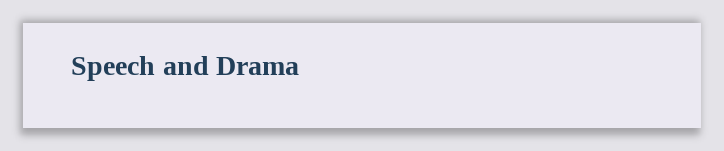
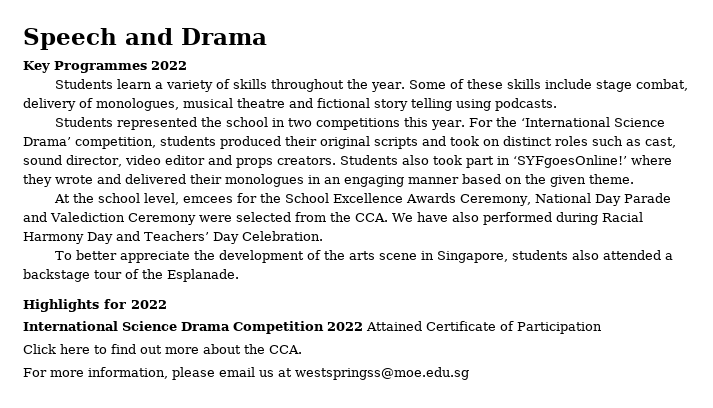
+ Key Programmes 2022
+ Students learn a variety of skills throughout the year. Some of these skills include stage combat, delivery of monologues, musical theatre and fictional story telling using podcasts.
+ Students represented the school in two competitions this year. For the ‘International Science Drama’ competition, students produced their original scripts and took on distinct roles such as cast, sound director, video editor and props creators. Students also took part in ‘SYFgoesOnline!’ where they wrote and delivered their monologues in an engaging manner based on the given theme.
+ At the school level, emcees for the School Excellence Awards Ceremony, National Day Parade and Valediction Ceremony were selected from the CCA. We have also performed during Racial Harmony Day and Teachers’ Day Celebration.
+ To better appreciate the development of the arts scene in Singapore, students also attended a backstage tour of the Esplanade.
+ Highlights for 2022
+ International Science Drama Competition 2022 Attained Certificate of Participation
+ Click here to find out more about the CCA.
+ For more information, please email us at westspringss@moe.edu.sg

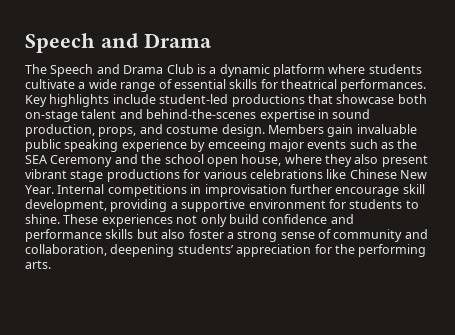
- Key Programmes 2022
- Students learn a variety of skills throughout the year. Some of these skills include stage combat, delivery of monologues, musical theatre and fictional story telling using podcasts.
- Students represented the school in two competitions this year. For the ‘International Science Drama’ competition, students produced their original scripts and took on distinct roles such as cast, sound director, video editor and props creators. Students also took part in ‘SYFgoesOnline!’ where they wrote and delivered their monologues in an engaging manner based on the given theme.
- At the school level, emcees for the School Excellence Awards Ceremony, National Day Parade and Valediction Ceremony were selected from the CCA. We have also performed during Racial Harmony Day and Teachers’ Day Celebration.
- To better appreciate the development of the arts scene in Singapore, students also attended a backstage tour of the Esplanade.
- Highlights for 2022
- International Science Drama Competition 2022 Attained Certificate of Participation
- Click here to find out more about the CCA.
- For more information, please email us at westspringss@moe.edu.sg
+ The Speech and Drama Club is a dynamic platform where students cultivate a wide range of essential skills for theatrical performances. Key highlights include student-led productions that showcase both on-stage talent and behind-the-scenes expertise in sound production, props, and costume design. Members gain invaluable public speaking experience by emceeing major events such as the SEA Ceremony and the school open house, where they also present vibrant stage productions for various celebrations like Chinese New Year. Internal competitions in improvisation further encourage skill development, providing a supportive environment for students to shine. These experiences not only build confidence and performance skills but also foster a strong sense of community and collaboration, deepening students’ appreciation for the performing arts.

